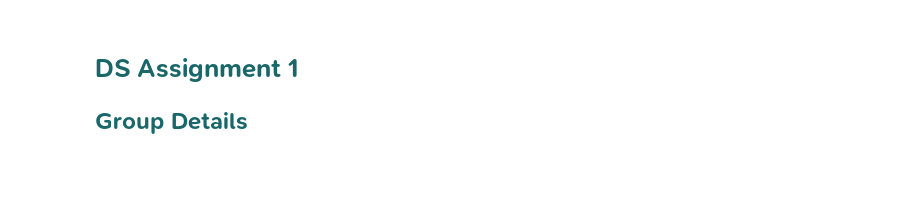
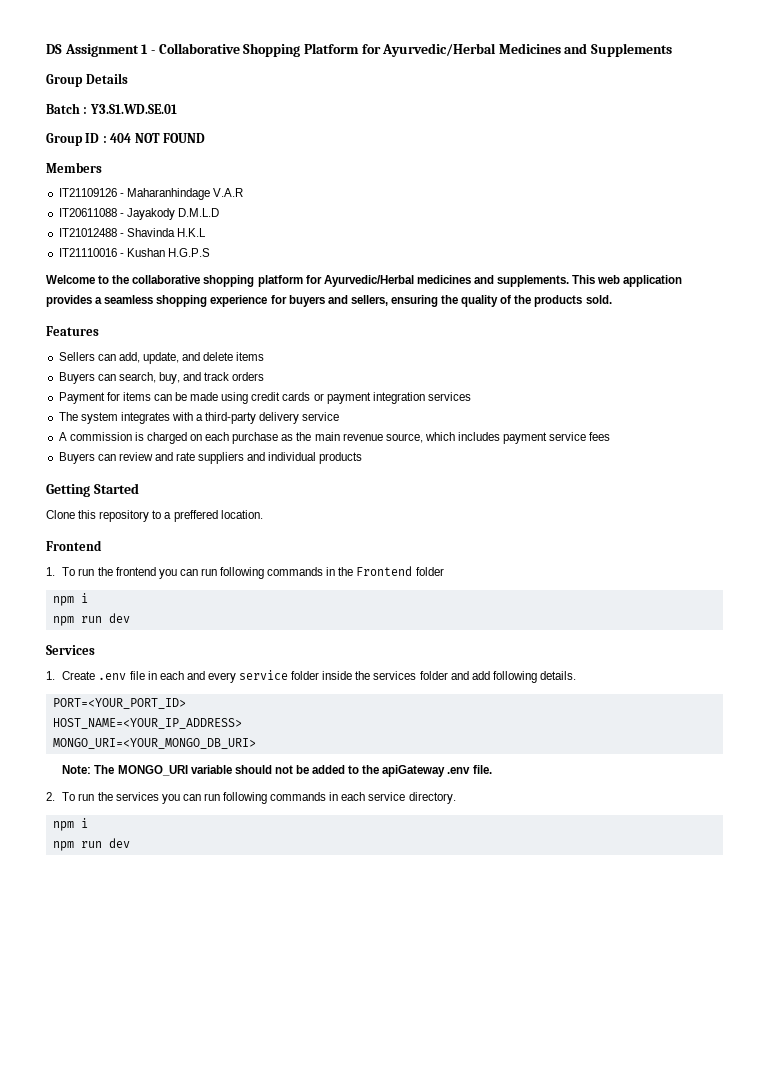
- DS Assignment 1
+ DS Assignment 1 - Collaborative Shopping Platform for Ayurvedic/Herbal Medicines and Supplements
  Group Details
+ Batch : Y3.S1.WD.SE.01
+ Group ID : 404 NOT FOUND
+ Members
+ IT21109126 - Maharanhindage V.A.R
+ IT20611088 - Jayakody D.M.L.D
+ IT21012488 - Shavinda H.K.L
+ IT21110016 - Kushan H.G.P.S
+ Welcome to the collaborative shopping platform for Ayurvedic/Herbal medicines and supplements. This web application provides a seamless shopping experience for buyers and sellers, ensuring the quality of the products sold.
+ Features
+ Sellers can add, update, and delete items
+ Buyers can search, buy, and track orders
+ Payment for items can be made using credit cards or payment integration services
+ The system integrates with a third-party delivery service
+ A commission is charged on each purchase as the main revenue source, which includes payment service fees
+ Buyers can review and rate suppliers and individual products
+ Getting Started
+ Clone this repository to a preffered location.
+ Frontend
+ 1. To run the frontend you can run following commands in the Frontend folder
+ npm i
+ npm run dev
+ Services
+ 1. Create .env file in each and every service folder inside the services folder and add following details.
+ PORT=<YOUR_PORT_ID>
+ HOST_NAME=<YOUR_IP_ADDRESS>
+ MONGO_URI=<YOUR_MONGO_DB_URI>
+ Note: The MONGO_URI variable should not be added to the apiGateway .env file.
+ 2. To run the services you can run following commands in each service directory.
+ npm i
+ npm run dev

